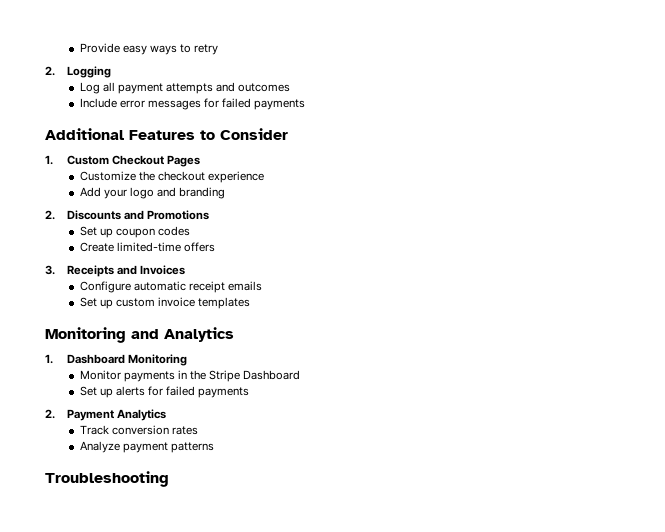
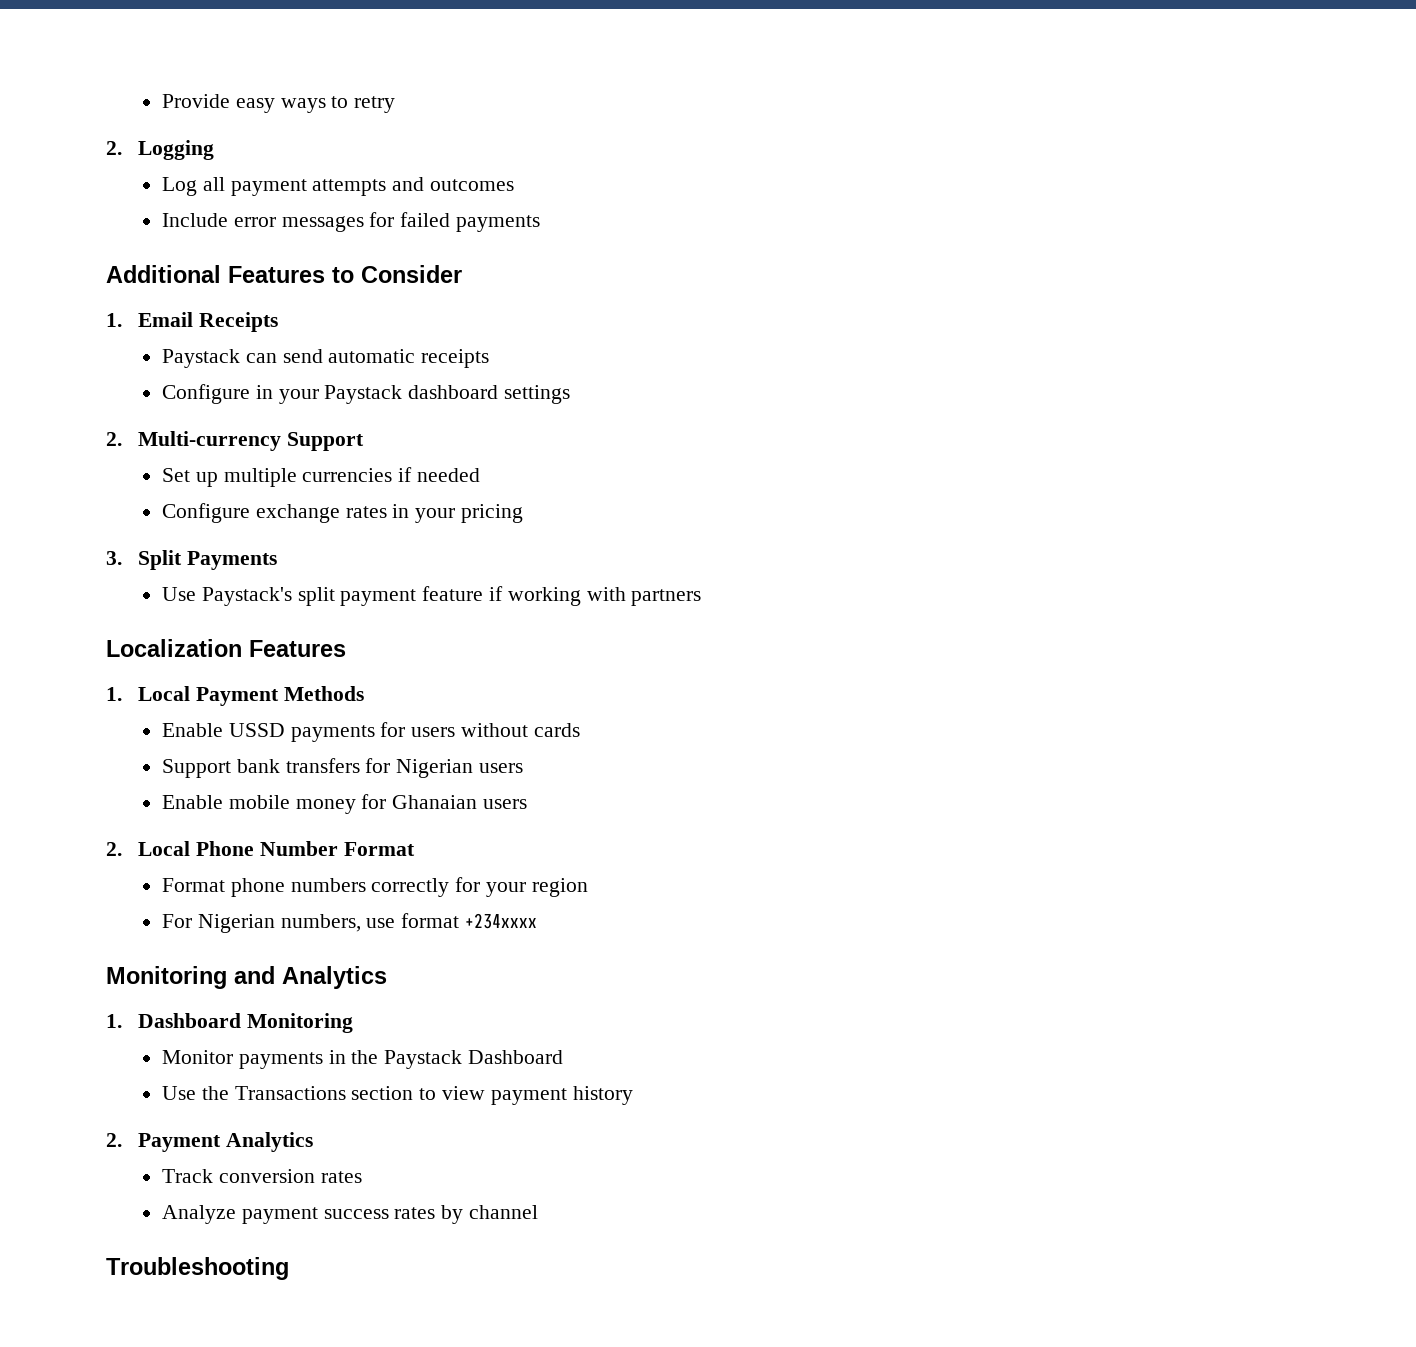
- 1. Custom Checkout Pages
- Customize the checkout experience
- Add your logo and branding
- 2. Discounts and Promotions
- Set up coupon codes
- Create limited-time offers
- 3. Receipts and Invoices
- Configure automatic receipt emails
- Set up custom invoice templates
+ 1. Email Receipts
+ Paystack can send automatic receipts
+ Configure in your Paystack dashboard settings
+ 2. Multi-currency Support
+ Set up multiple currencies if needed
+ Configure exchange rates in your pricing
+ 3. Split Payments
+ Use Paystack's split payment feature if working with partners
+ Localization Features
+ 1. Local Payment Methods
+ Enable USSD payments for users without cards
+ Support bank transfers for Nigerian users
+ Enable mobile money for Ghanaian users
+ 2. Local Phone Number Format
+ Format phone numbers correctly for your region
+ For Nigerian numbers, use format +234xxxx
- Monitor payments in the Stripe Dashboard
+ Monitor payments in the Paystack Dashboard
- Set up alerts for failed payments
+ Use the Transactions section to view payment history
- Analyze payment patterns
+ Analyze payment success rates by channel

